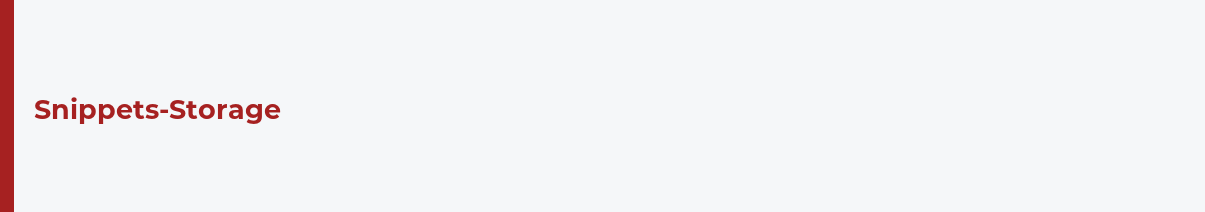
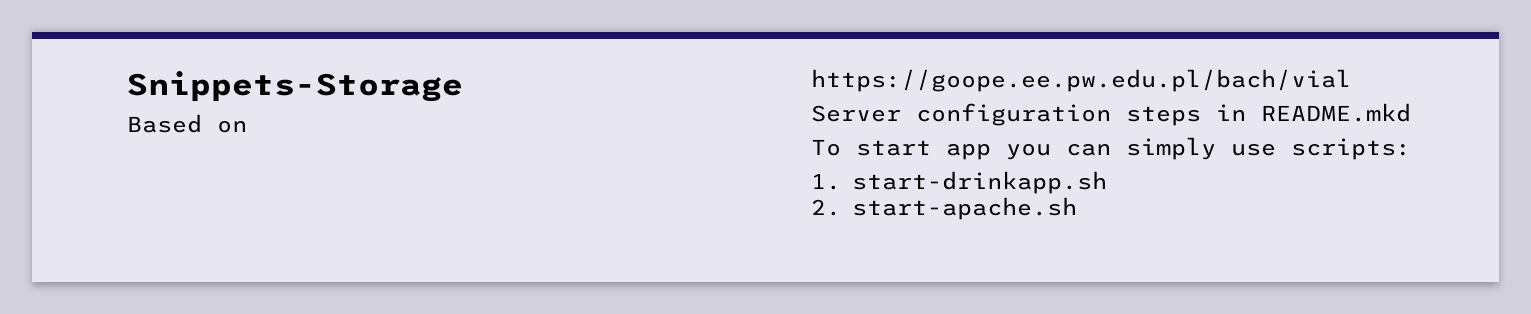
+ Based on https://goope.ee.pw.edu.pl/bach/vial
+ Server configuration steps in README.mkd
+ To start app you can simply use scripts:
+ 1. start-drinkapp.sh
+ 2. start-apache.sh

